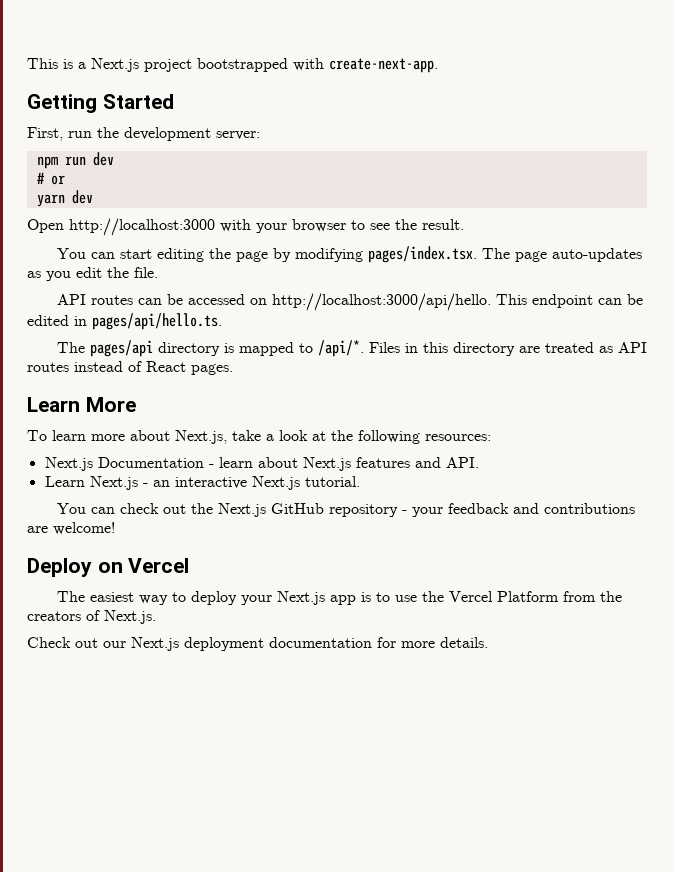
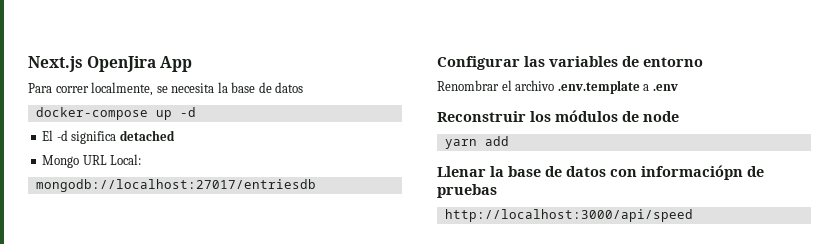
- This is a Next.js project bootstrapped with create-next-app.
- Getting Started
- First, run the development server:
- npm run dev
- # or
- yarn dev
- Open http://localhost:3000 with your browser to see the result.
- You can start editing the page by modifying pages/index.tsx. The page auto-updates as you edit the file.
- API routes can be accessed on http://localhost:3000/api/hello. This endpoint can be edited in pages/api/hello.ts.
- The pages/api directory is mapped to /api/*. Files in this directory are treated as API routes instead of React pages.
- Learn More
- To learn more about Next.js, take a look at the following resources:
- Next.js Documentation - learn about Next.js features and API.
- Learn Next.js - an interactive Next.js tutorial.
- You can check out the Next.js GitHub repository - your feedback and contributions are welcome!
- Deploy on Vercel
- The easiest way to deploy your Next.js app is to use the Vercel Platform from the creators of Next.js.
- Check out our Next.js deployment documentation for more details.
+ Next.js OpenJira App
+ Para correr localmente, se necesita la base de datos
+ docker-compose up -d
+ El -d significa detached
+ Mongo URL Local:
+ mongodb://localhost:27017/entriesdb
+ Configurar las variables de entorno
+ Renombrar el archivo .env.template a .env
+ Reconstruir los módulos de node
+ yarn add
+ Llenar la base de datos con informaciópn de pruebas
+ http://localhost:3000/api/speed

